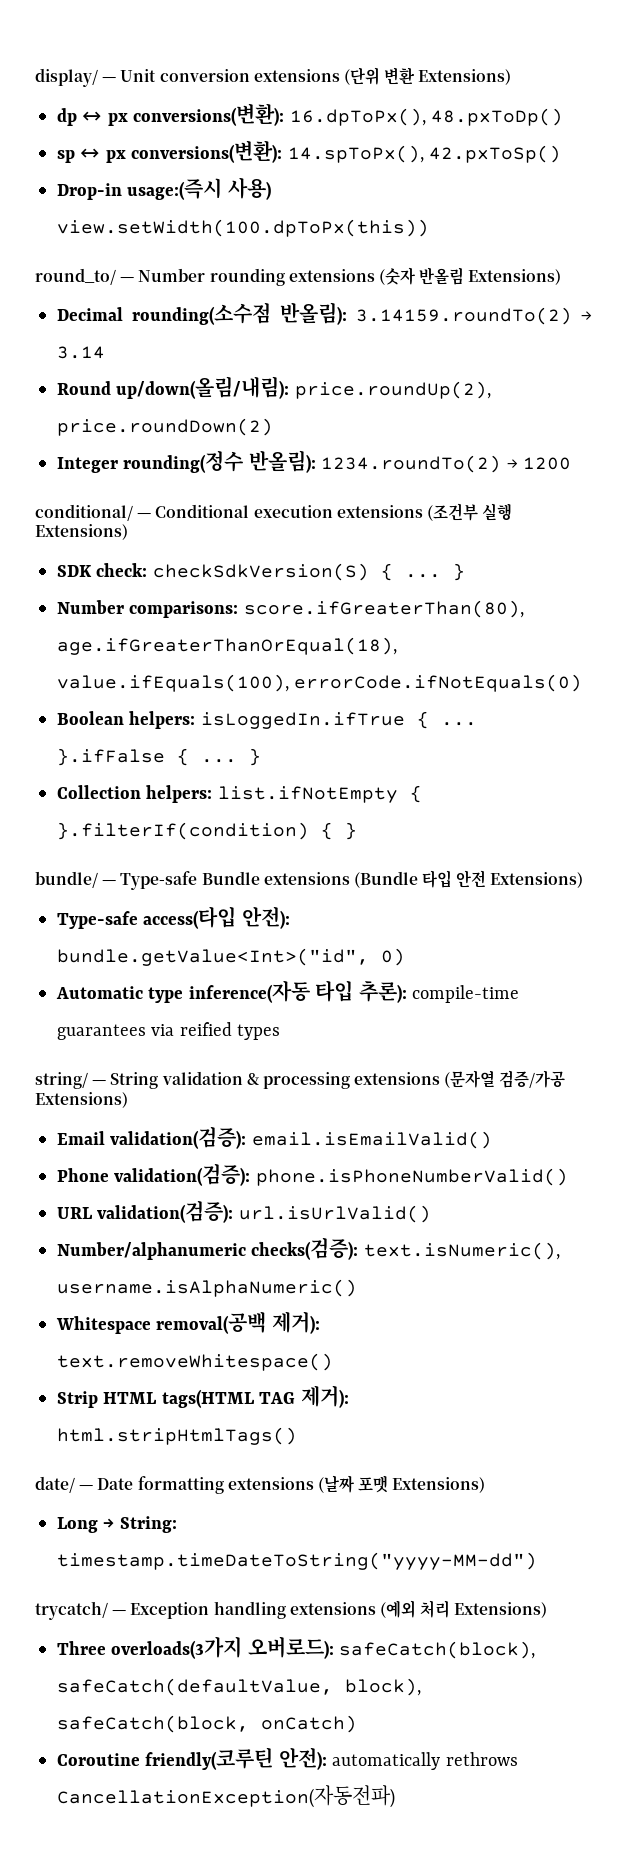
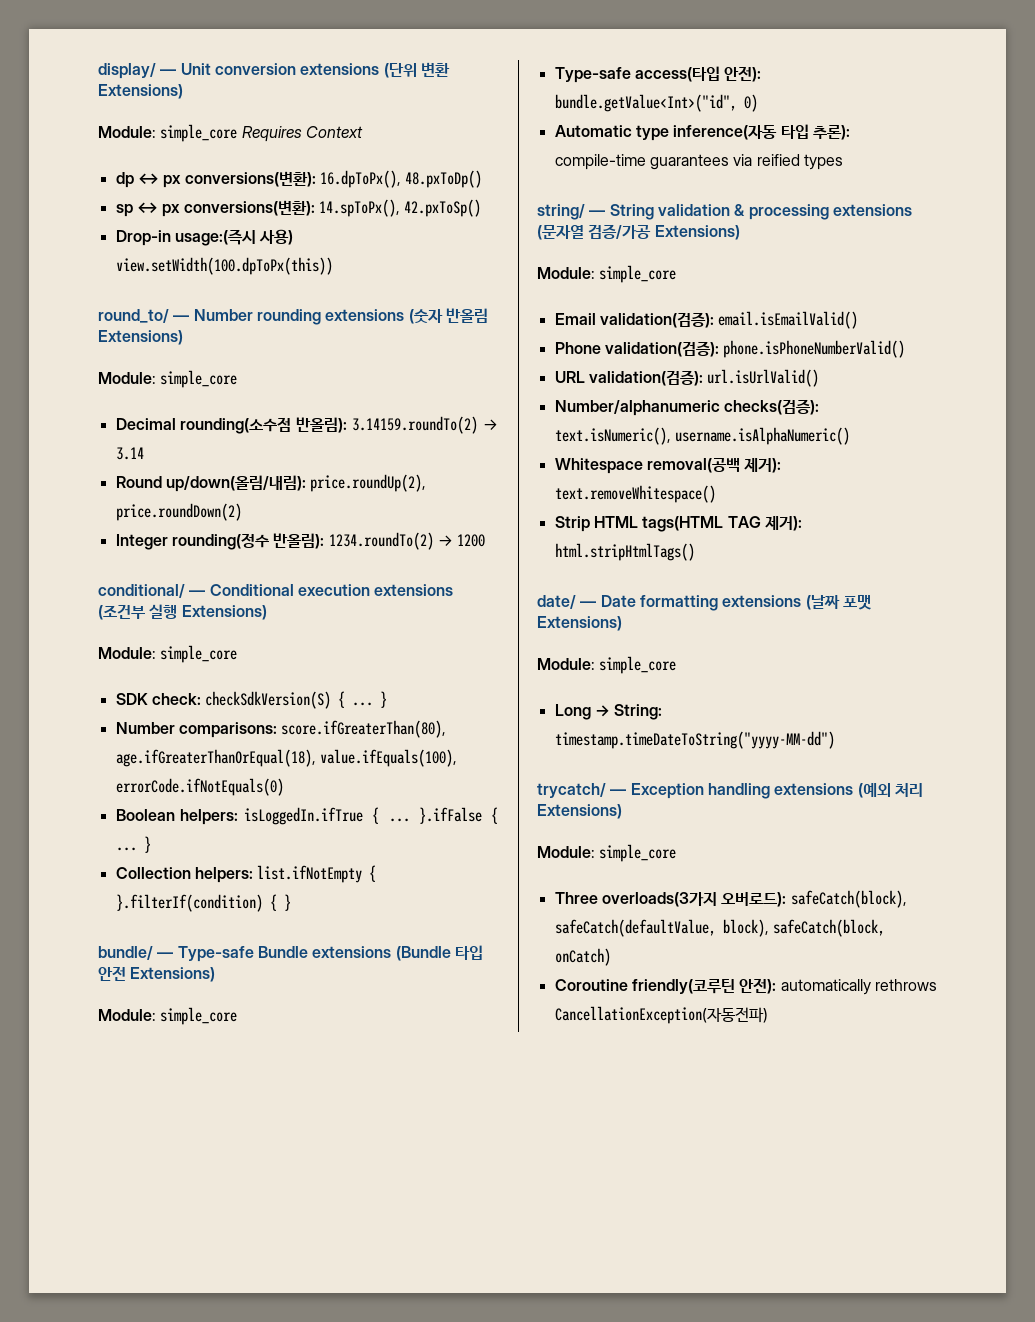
+ Module: simple_core Requires Context
  round_to/ — Number rounding extensions (숫자 반올림 Extensions)
+ Module: simple_core
  conditional/ — Conditional execution extensions (조건부 실행 Extensions)
+ Module: simple_core
  bundle/ — Type-safe Bundle extensions (Bundle 타입 안전 Extensions)
+ Module: simple_core
  string/ — String validation & processing extensions (문자열 검증/가공 Extensions)
+ Module: simple_core
  date/ — Date formatting extensions (날짜 포맷 Extensions)
+ Module: simple_core
  trycatch/ — Exception handling extensions (예외 처리 Extensions)
+ Module: simple_core

